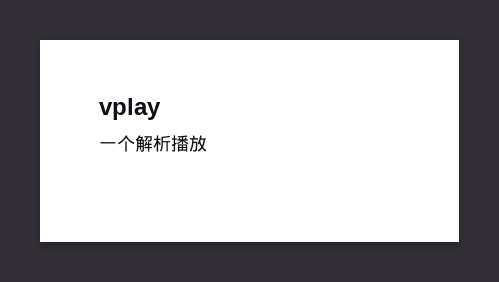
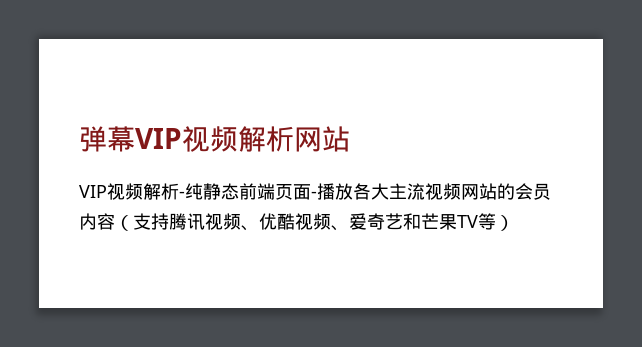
- vplay
- 一个解析播放
+ 弹幕VIP视频解析网站
+ VIP视频解析-纯静态前端页面-播放各大主流视频网站的会员内容（支持腾讯视频、优酷视频、爱奇艺和芒果TV等）

